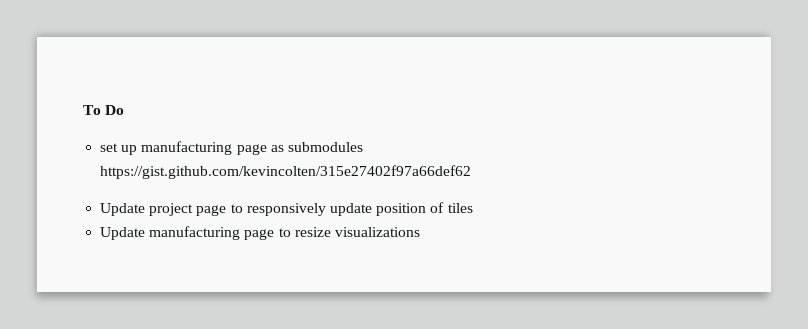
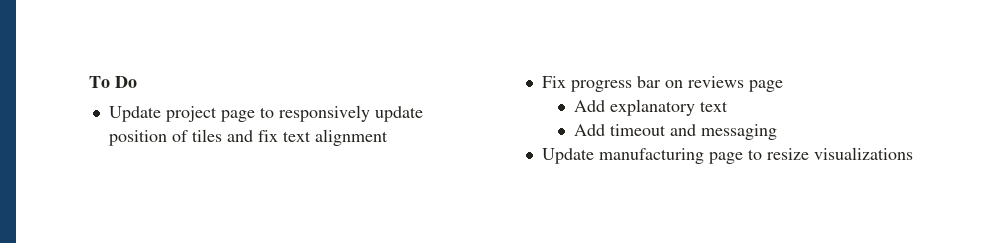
- set up manufacturing page as submodules https://gist.github.com/kevincolten/315e27402f97a66def62
- Update project page to responsively update position of tiles
+ Update project page to responsively update position of tiles and fix text alignment
+ Fix progress bar on reviews page
+ Add explanatory text
+ Add timeout and messaging

